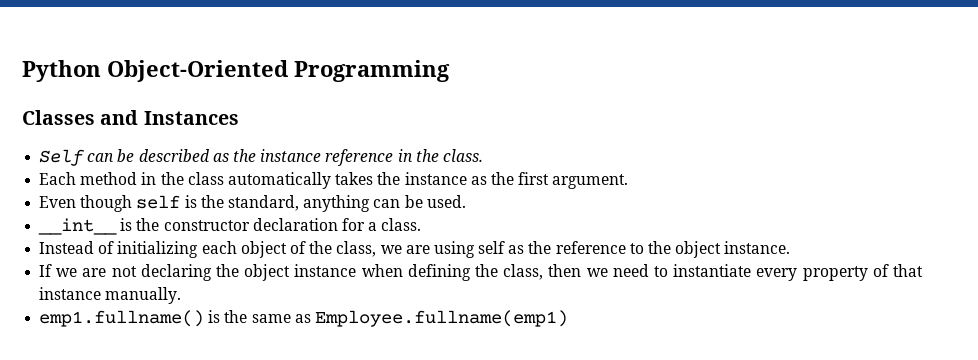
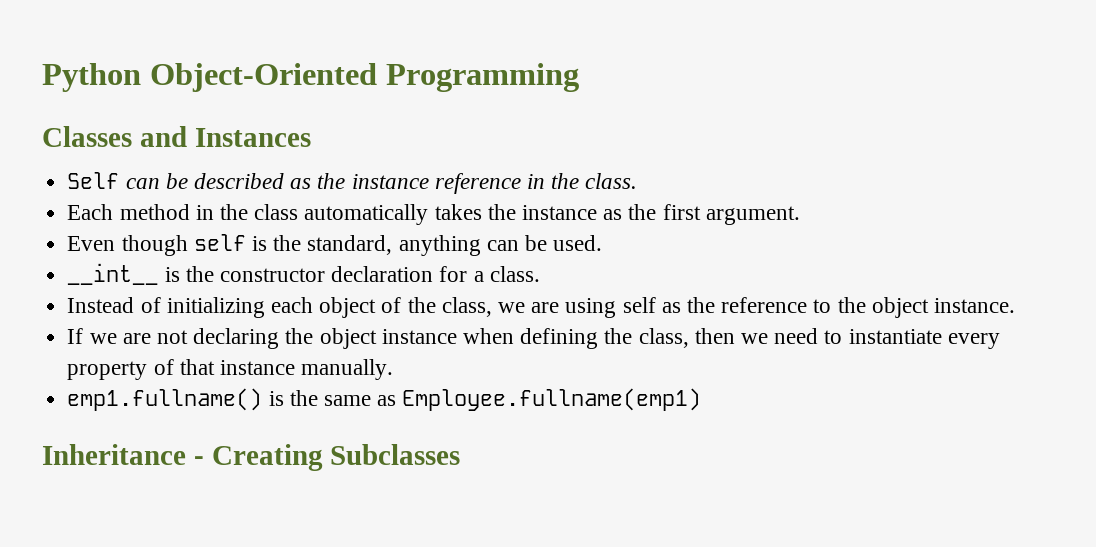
+ Inheritance - Creating Subclasses

